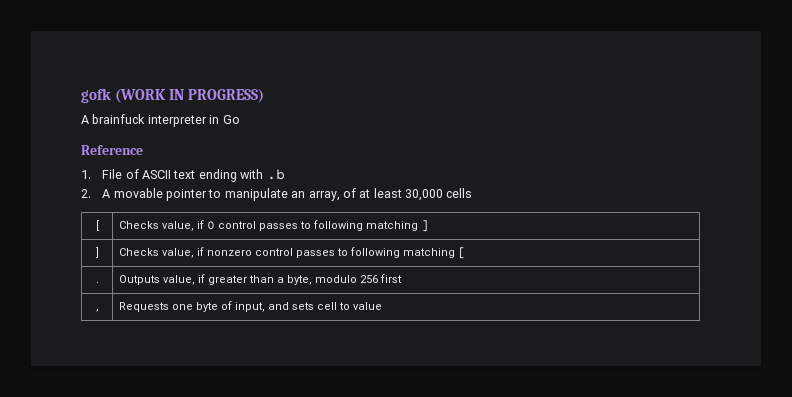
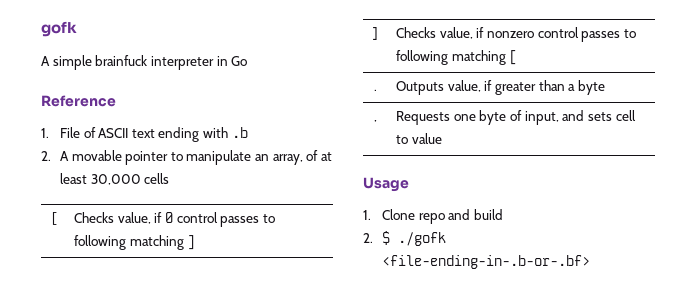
- gofk (WORK IN PROGRESS)
- A brainfuck interpreter in Go
+ gofk
+ A simple brainfuck interpreter in Go
- . | Outputs value, if greater than a byte, modulo 256 first
+ . | Outputs value, if greater than a byte
+ Usage
+ 1. Clone repo and build
+ 2. $ ./gofk <file-ending-in-.b-or-.bf>

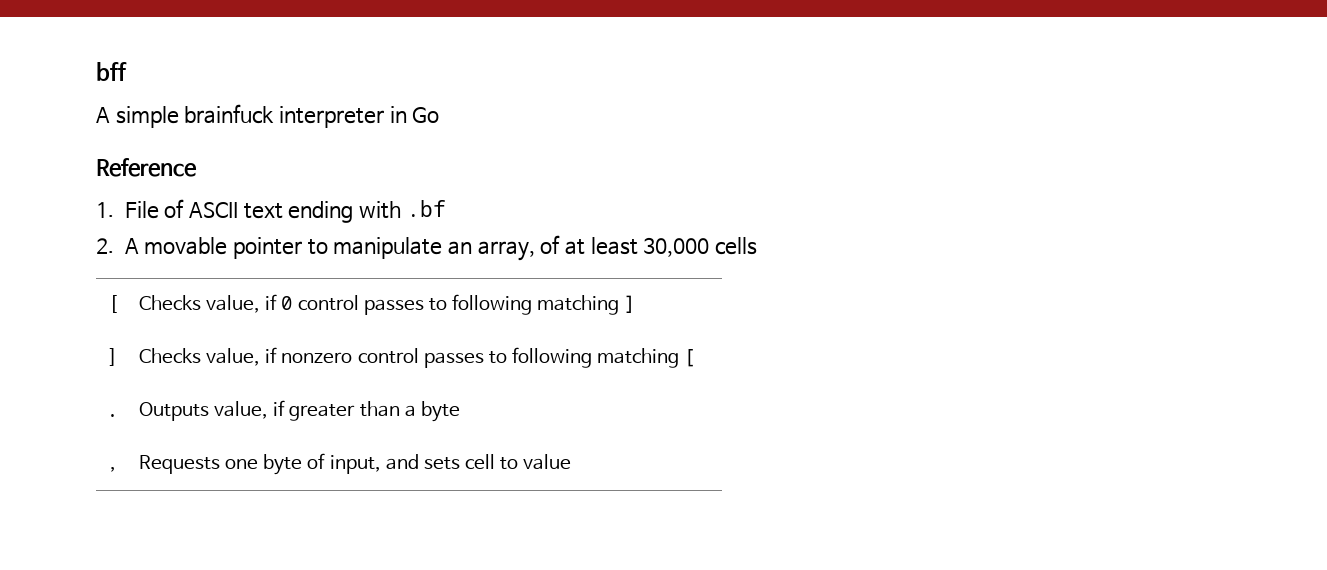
- gofk
+ bff
- 1. File of ASCII text ending with .b
+ 1. File of ASCII text ending with .bf
- Usage
- 1. Clone repo and build
- 2. $ ./gofk <file-ending-in-.b-or-.bf>

